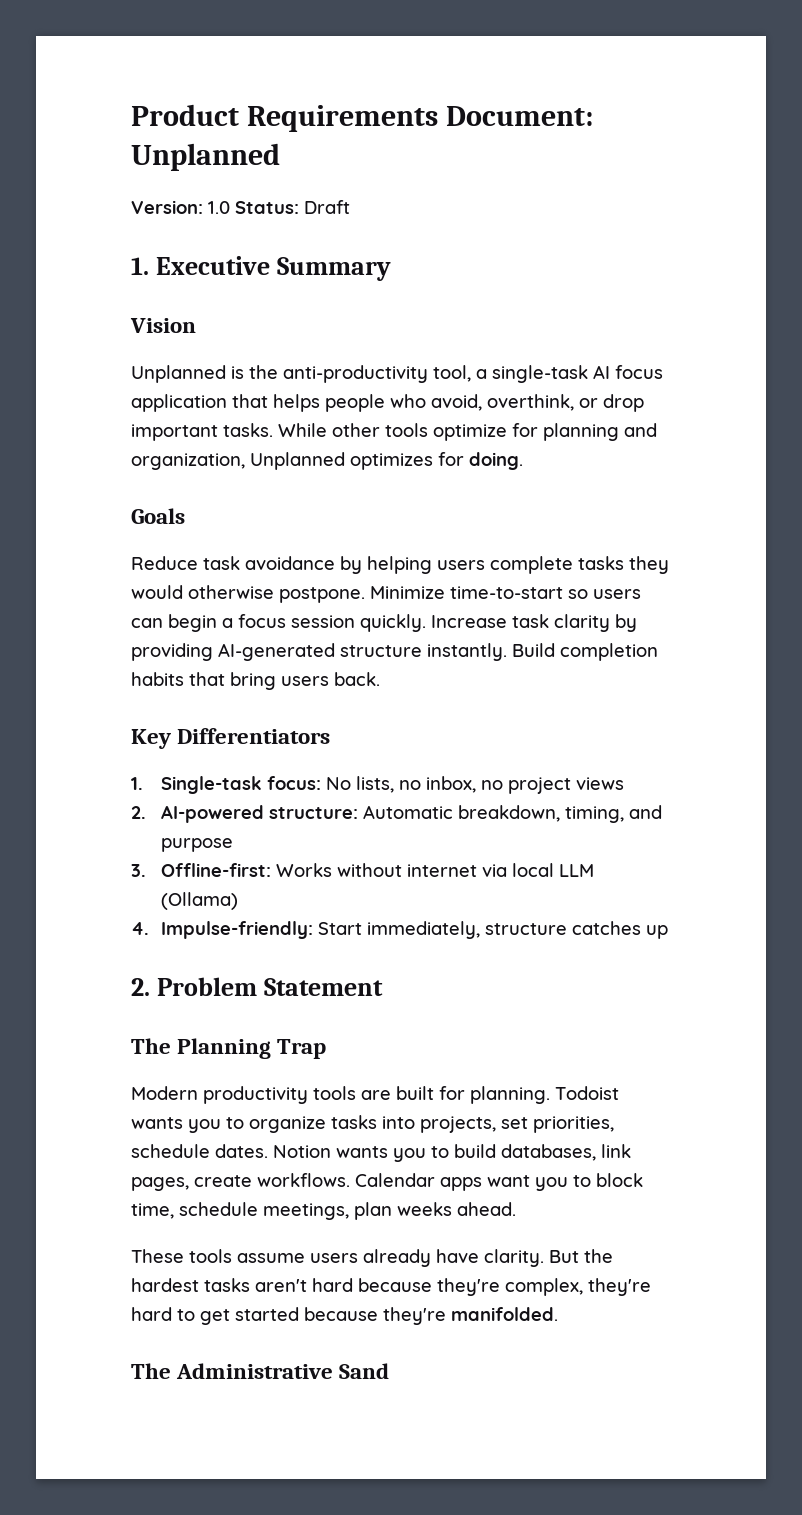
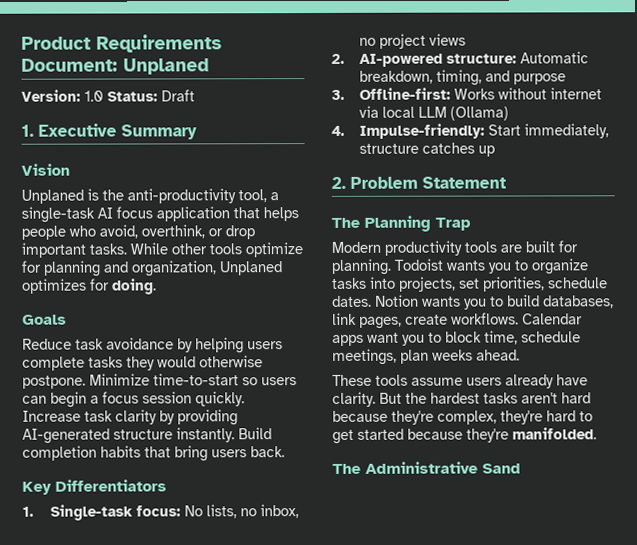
- Product Requirements Document: Unplanned
+ Product Requirements Document: Unplaned
- Unplanned is the anti-productivity tool, a single-task AI focus application that helps people who avoid, overthink, or drop important tasks.
+ Unplaned is the anti-productivity tool, a single-task AI focus application that helps people who avoid, overthink, or drop important tasks.
- While other tools optimize for planning and organization, Unplanned optimizes for doing.
+ While other tools optimize for planning and organization, Unplaned optimizes for doing.

